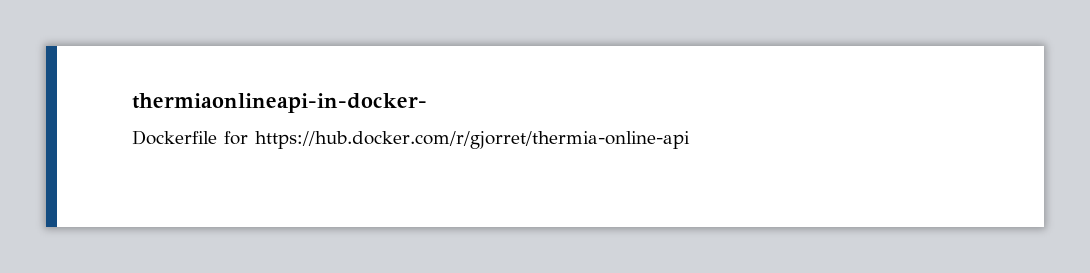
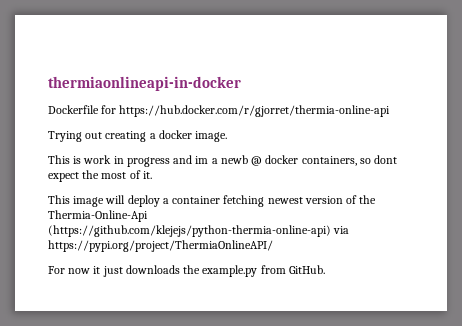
- thermiaonlineapi-in-docker-
+ thermiaonlineapi-in-docker
+ Trying out creating a docker image.
+ This is work in progress and im a newb @ docker containers, so dont expect the most of it.
+ This image will deploy a container fetching newest version of the Thermia-Online-Api (https://github.com/klejejs/python-thermia-online-api) via https://pypi.org/project/ThermiaOnlineAPI/
+ For now it just downloads the example.py from GitHub.

